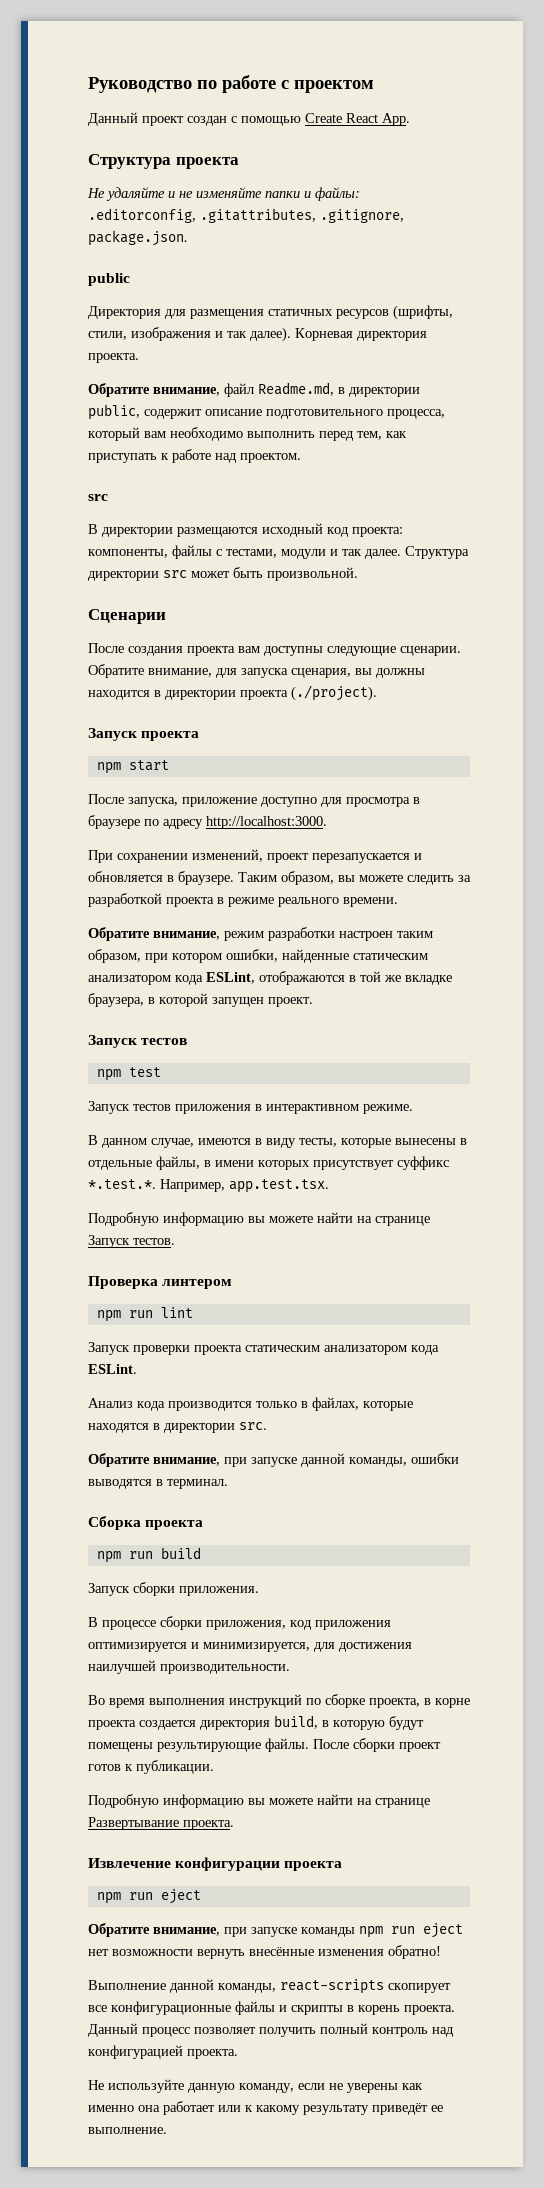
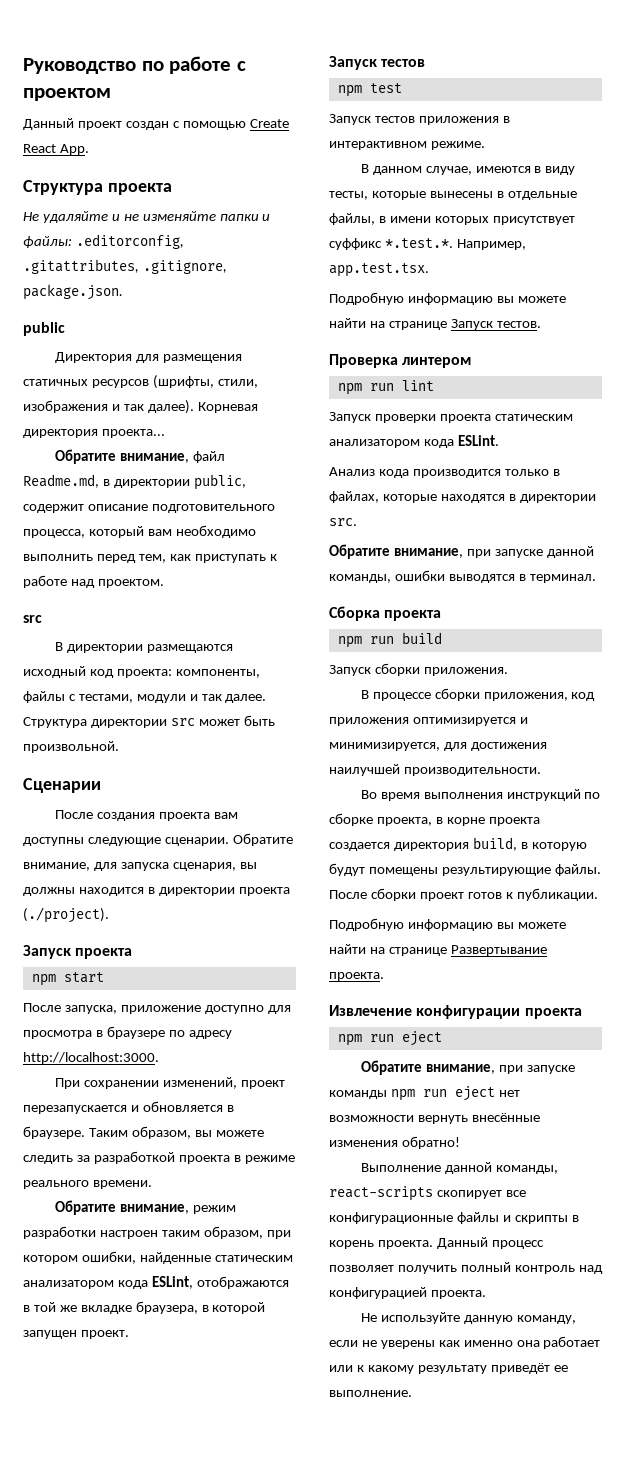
- Корневая директория проекта.
+ Корневая директория проекта...

